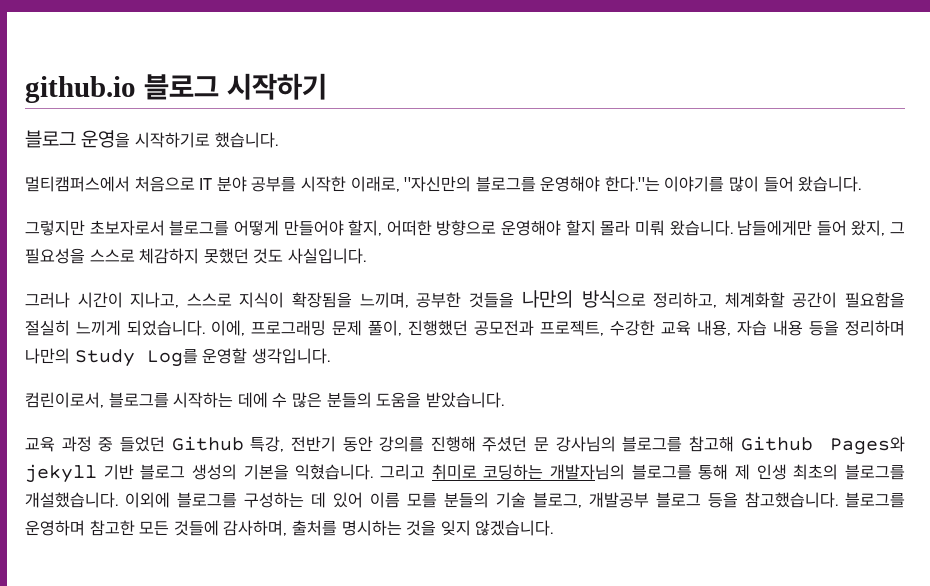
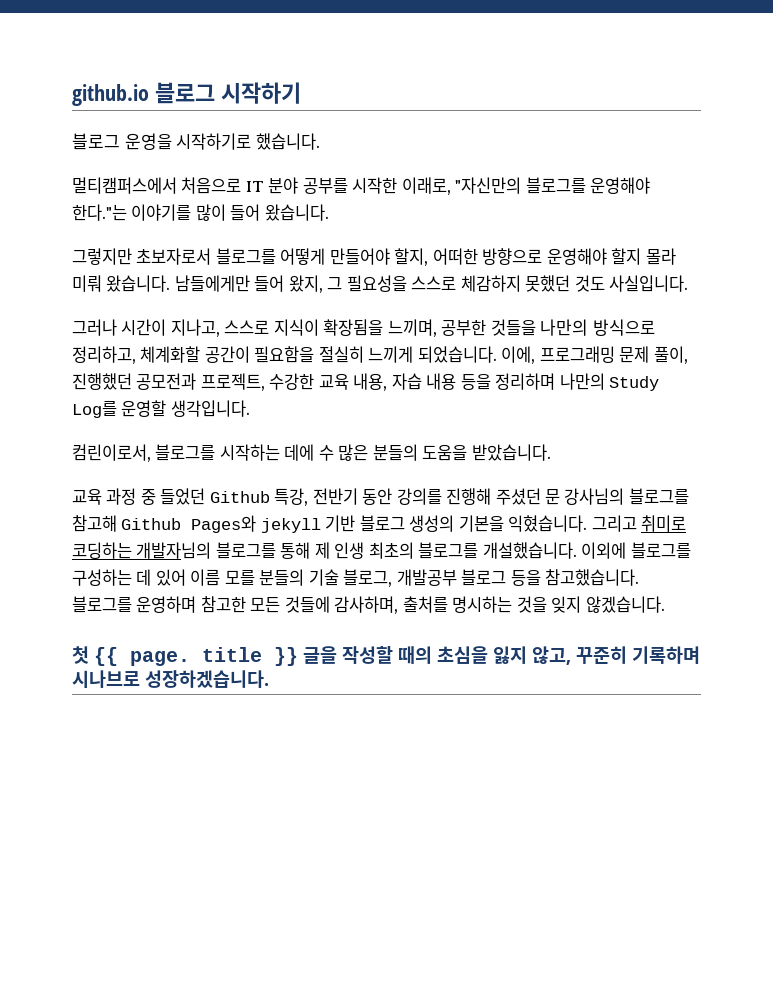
+ 첫 {{ page. title }} 글을 작성할 때의 초심을 잃지 않고, 꾸준히 기록하며 시나브로 성장하겠습니다.

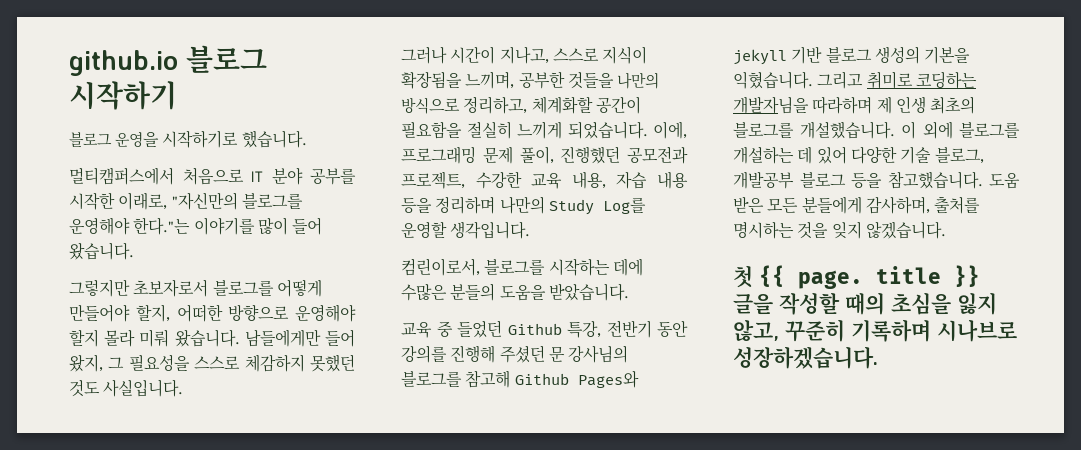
- 컴린이로서, 블로그를 시작하는 데에 수 많은 분들의 도움을 받았습니다.
+ 컴린이로서, 블로그를 시작하는 데에 수많은 분들의 도움을 받았습니다.
- 교육 과정 중 들었던 Github 특강, 전반기 동안 강의를 진행해 주셨던 문 강사님의 블로그를 참고해 Github Pages와 jekyll 기반 블로그 생성의 기본을 익혔습니다.
+ 교육 중 들었던 Github 특강, 전반기 동안 강의를 진행해 주셨던 문 강사님의 블로그를 참고해 Github Pages와 jekyll 기반 블로그 생성의 기본을 익혔습니다.
- 그리고 취미로 코딩하는 개발자님의 블로그를 통해 제 인생 최초의 블로그를 개설했습니다.
+ 그리고 취미로 코딩하는 개발자님을 따라하며 제 인생 최초의 블로그를 개설했습니다.
- 이외에 블로그를 구성하는 데 있어 이름 모를 분들의 기술 블로그, 개발공부 블로그 등을 참고했습니다.
+ 이 외에 블로그를 개설하는 데 있어 다양한 기술 블로그, 개발공부 블로그 등을 참고했습니다.
- 블로그를 운영하며 참고한 모든 것들에 감사하며, 출처를 명시하는 것을 잊지 않겠습니다.
+ 도움 받은 모든 분들에게 감사하며, 출처를 명시하는 것을 잊지 않겠습니다.

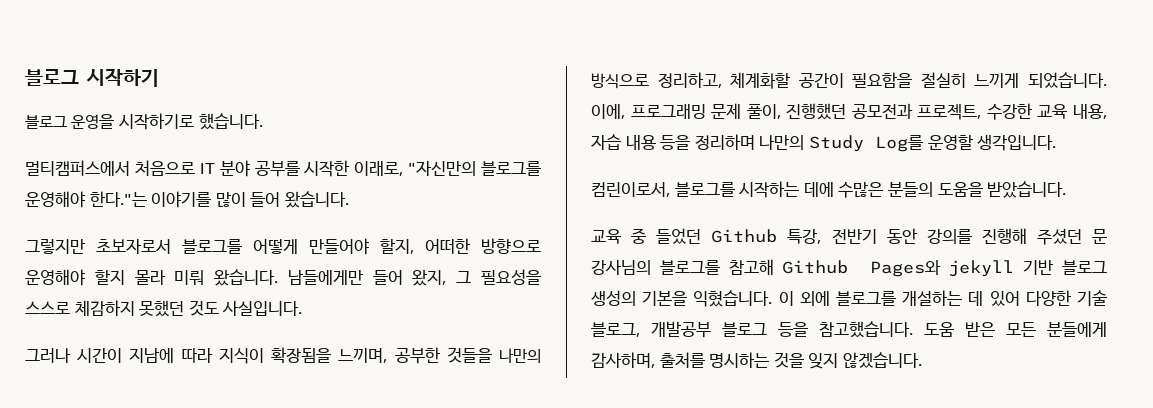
- github.io 블로그 시작하기
+ 블로그 시작하기
- 그러나 시간이 지나고, 스스로 지식이 확장됨을 느끼며, 공부한 것들을 나만의 방식으로 정리하고, 체계화할 공간이 필요함을 절실히 느끼게 되었습니다.
+ 그러나 시간이 지남에 따라 지식이 확장됨을 느끼며, 공부한 것들을 나만의 방식으로 정리하고, 체계화할 공간이 필요함을 절실히 느끼게 되었습니다.
- 그리고 취미로 코딩하는 개발자님을 따라하며 제 인생 최초의 블로그를 개설했습니다.
- 첫 {{ page. title }} 글을 작성할 때의 초심을 잃지 않고, 꾸준히 기록하며 시나브로 성장하겠습니다.

